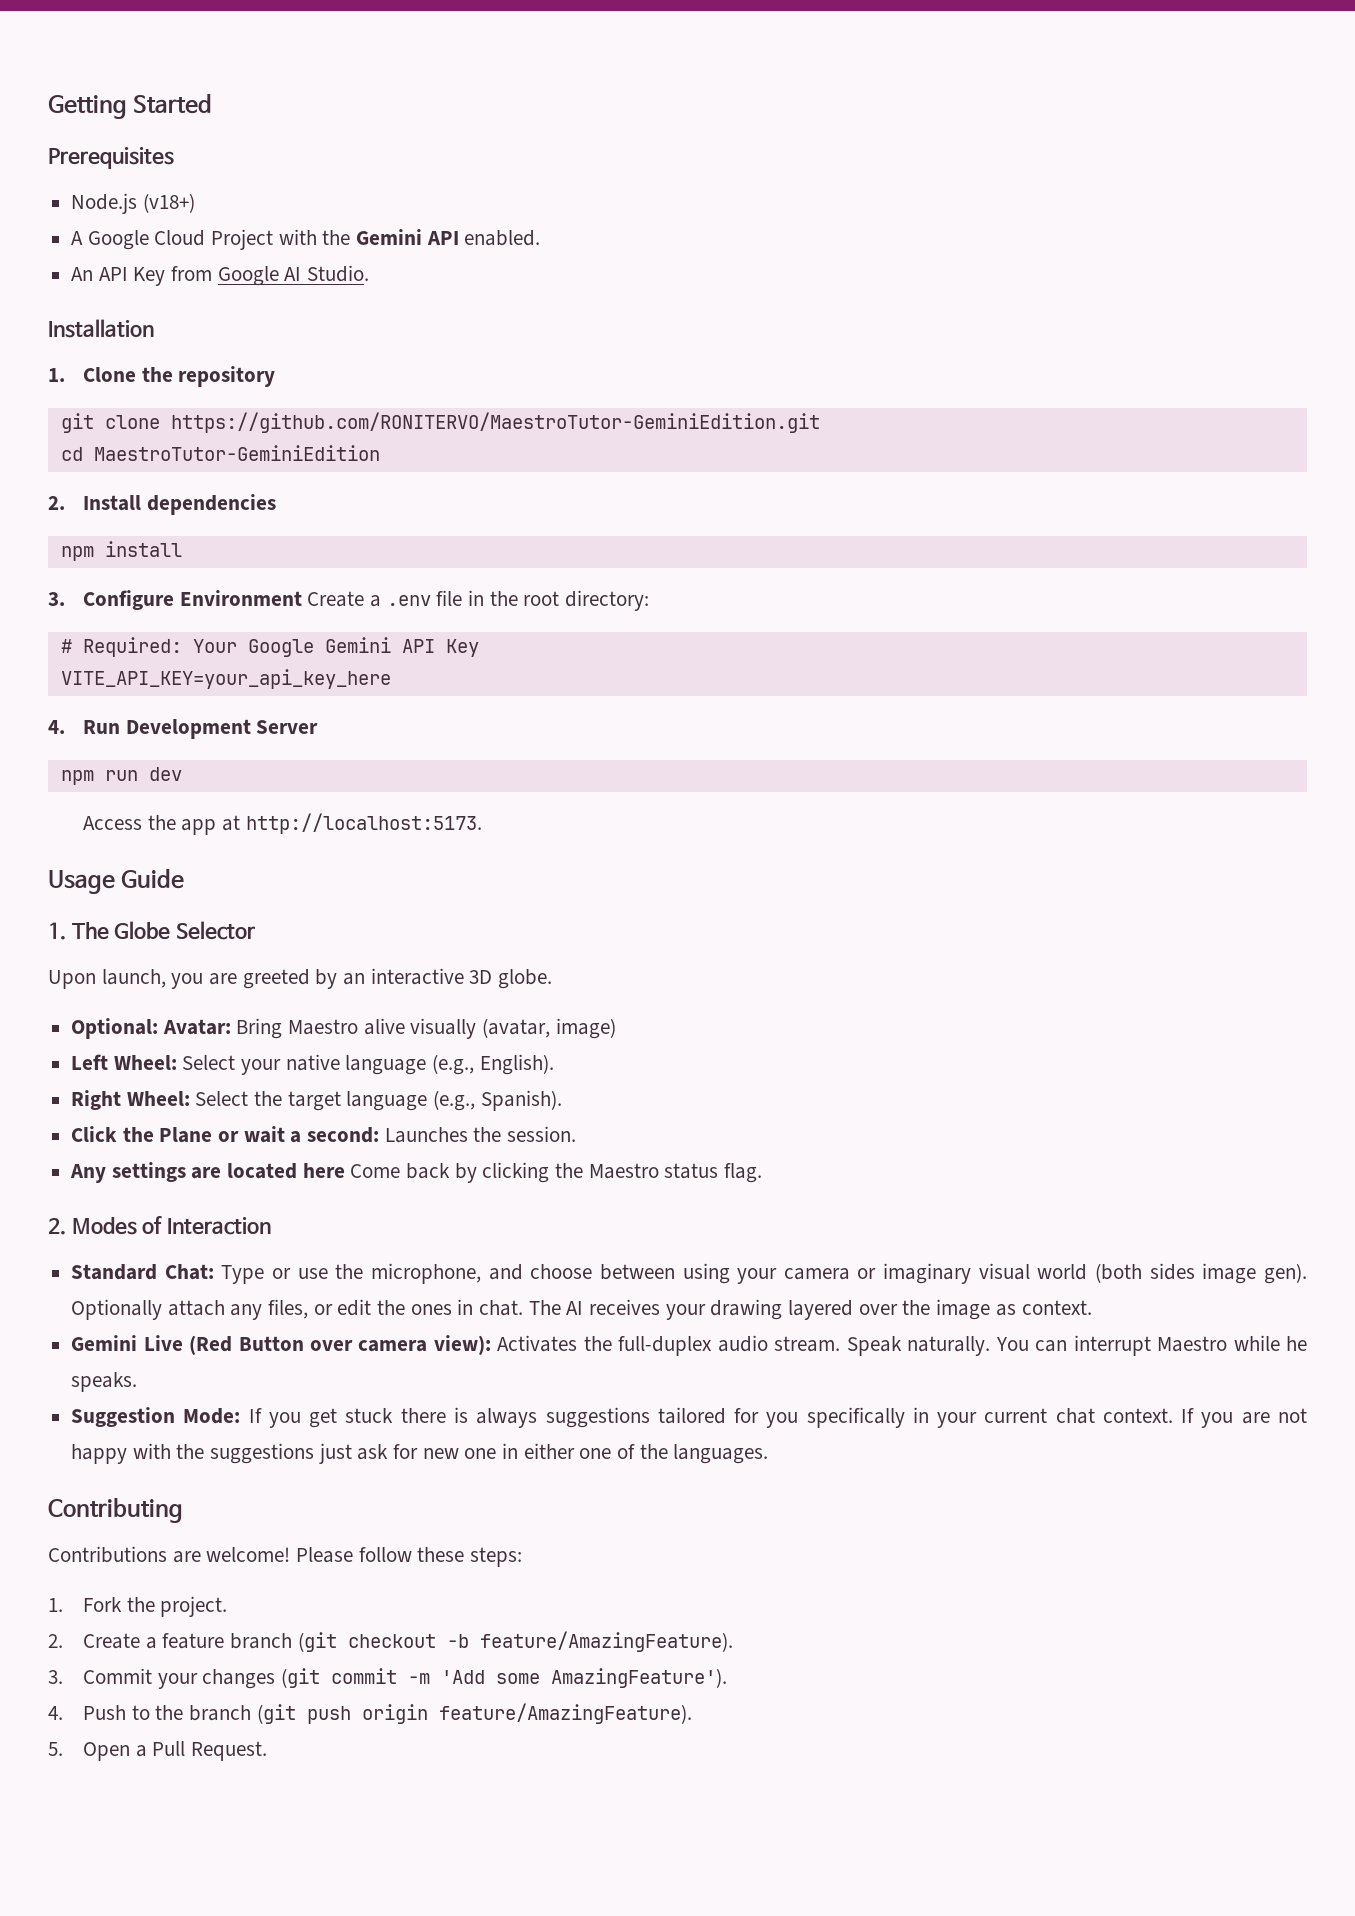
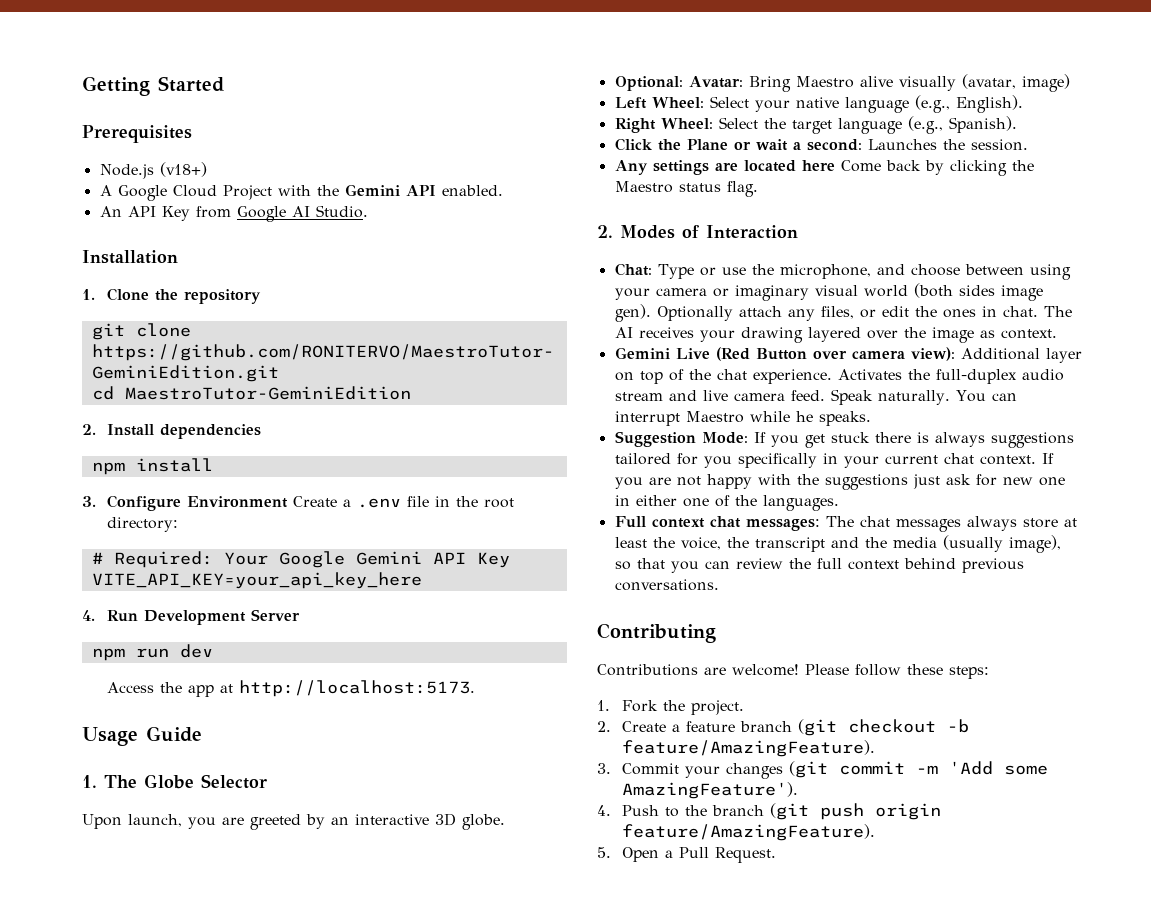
- Standard Chat: Type or use the microphone, and choose between using your camera or imaginary visual world (both sides image gen).
+ Chat: Type or use the microphone, and choose between using your camera or imaginary visual world (both sides image gen).
- Gemini Live (Red Button over camera view): Activates the full-duplex audio stream.
+ Gemini Live (Red Button over camera view): Additional layer on top of the chat experience. Activates the full-duplex audio stream and live camera feed.
+ Full context chat messages: The chat messages always store at least the voice, the transcript and the media (usually image), so that you can review the full context behind previous conversations.

